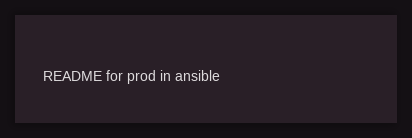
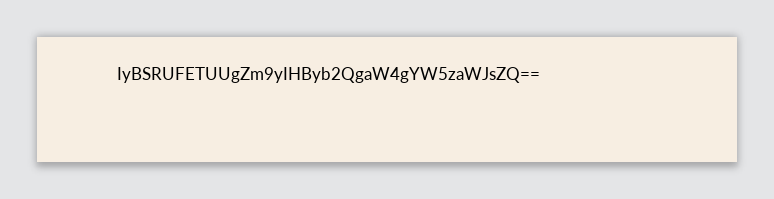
- README for prod in ansible
+ IyBSRUFETUUgZm9yIHByb2QgaW4gYW5zaWJsZQ==

